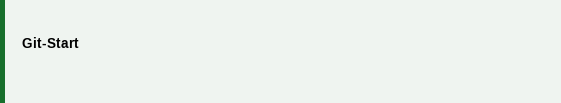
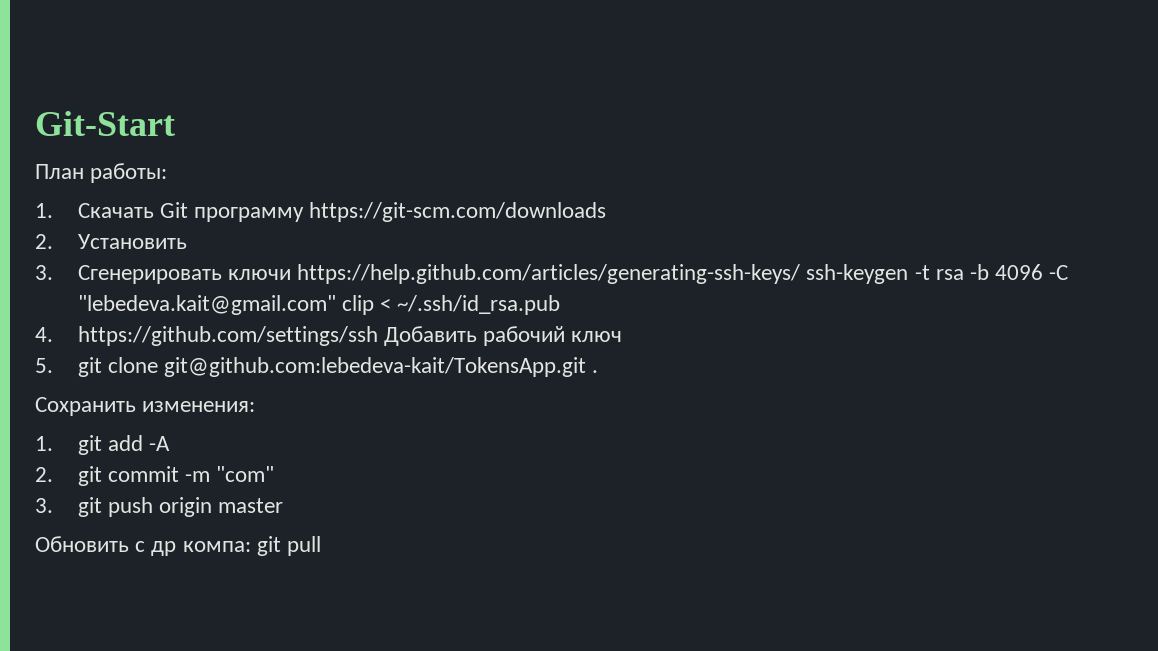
+ План работы:
+ 1. Скачать Git программу https://git-scm.com/downloads
+ 2. Установить
+ 3. Сгенерировать ключи https://help.github.com/articles/generating-ssh-keys/ ssh-keygen -t rsa -b 4096 -C "lebedeva.kait@gmail.com" clip < ~/.ssh/id_rsa.pub
+ 4. https://github.com/settings/ssh Добавить рабочий ключ
+ 5. git clone git@github.com:lebedeva-kait/TokensApp.git .
+ Сохранить изменения:
+ 1. git add -A
+ 2. git commit -m "com"
+ 3. git push origin master
+ Обновить с др компа: git pull

